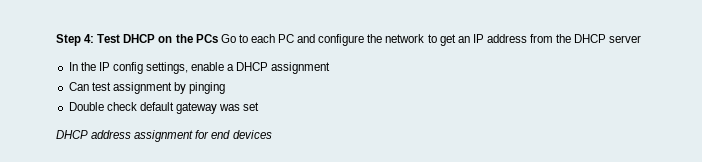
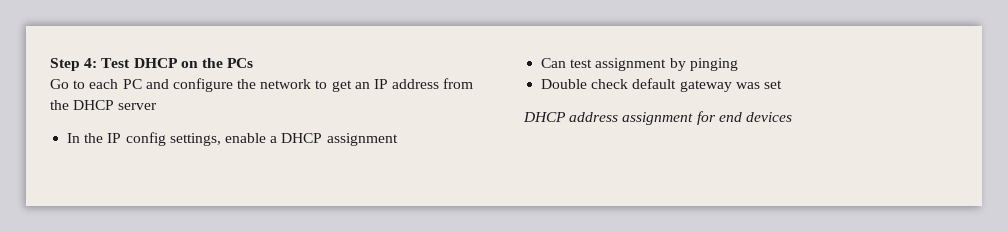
- Step 4: Test DHCP on the PCs Go to each PC and configure the network to get an IP address from the DHCP server
+ Step 4: Test DHCP on the PCs
+ Go to each PC and configure the network to get an IP address from the DHCP server

